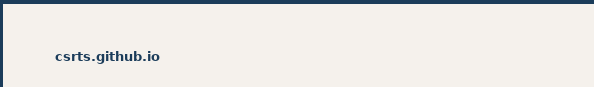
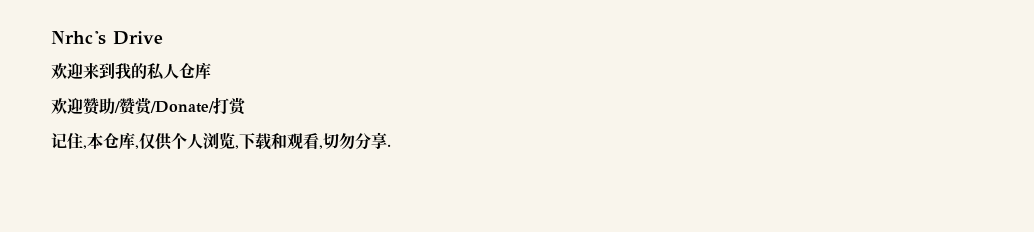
- csrts.github.io
+ Nrhc's Drive
+ 欢迎来到我的私人仓库
+ 欢迎赞助/赞赏/Donate/打赏
+ 记住,本仓库,仅供个人浏览,下载和观看,切勿分享.

